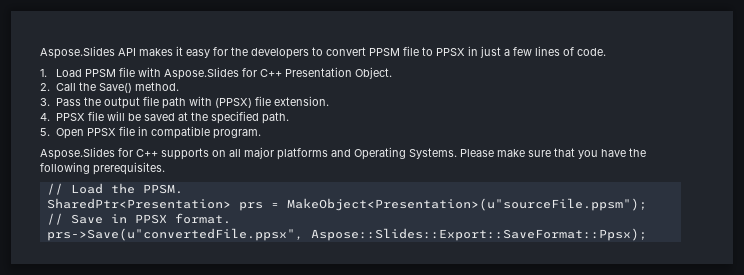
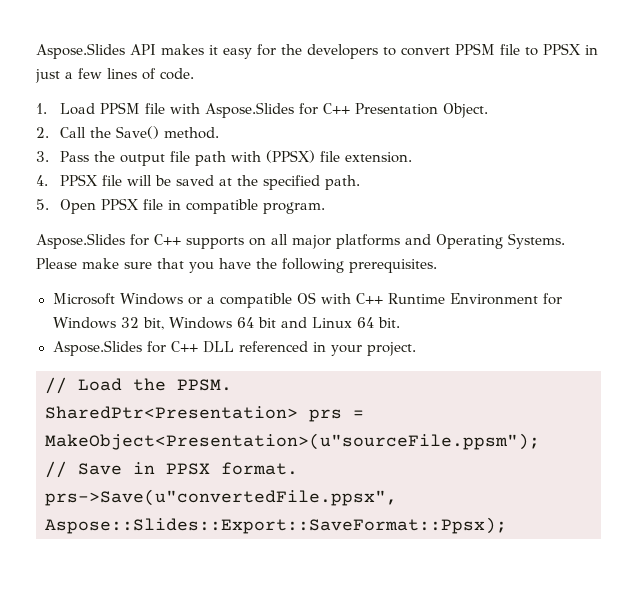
+ Microsoft Windows or a compatible OS with C++ Runtime Environment for Windows 32 bit, Windows 64 bit and Linux 64 bit.
+ Aspose.Slides for C++ DLL referenced in your project.

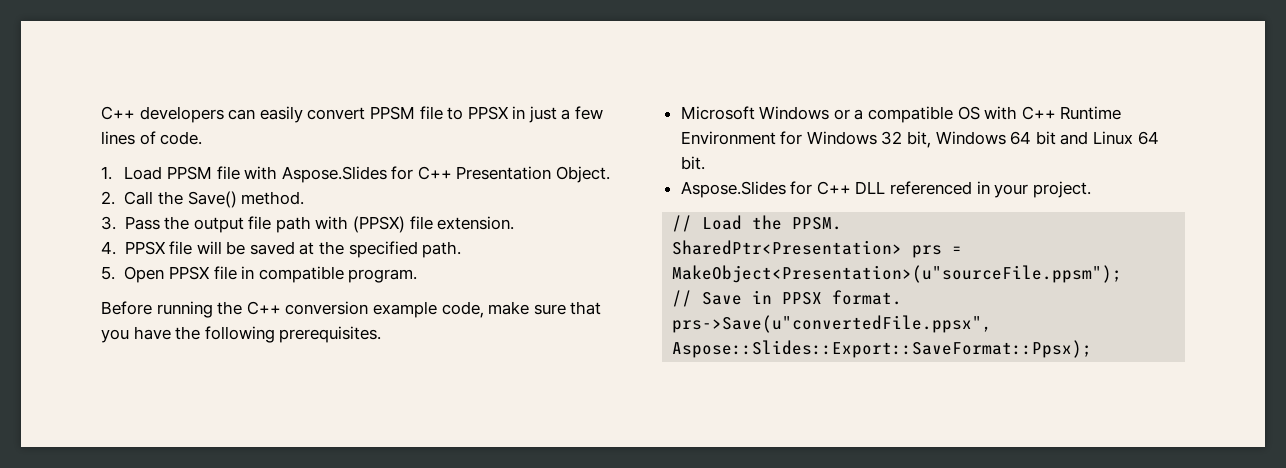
- Aspose.Slides API makes it easy for the developers to convert PPSM file to PPSX in just a few lines of code.
+ C++ developers can easily convert PPSM file to PPSX in just a few lines of code.
- Aspose.Slides for C++ supports on all major platforms and Operating Systems. Please make sure that you have the following prerequisites.
+ Before running the C++ conversion example code, make sure that you have the following prerequisites.

